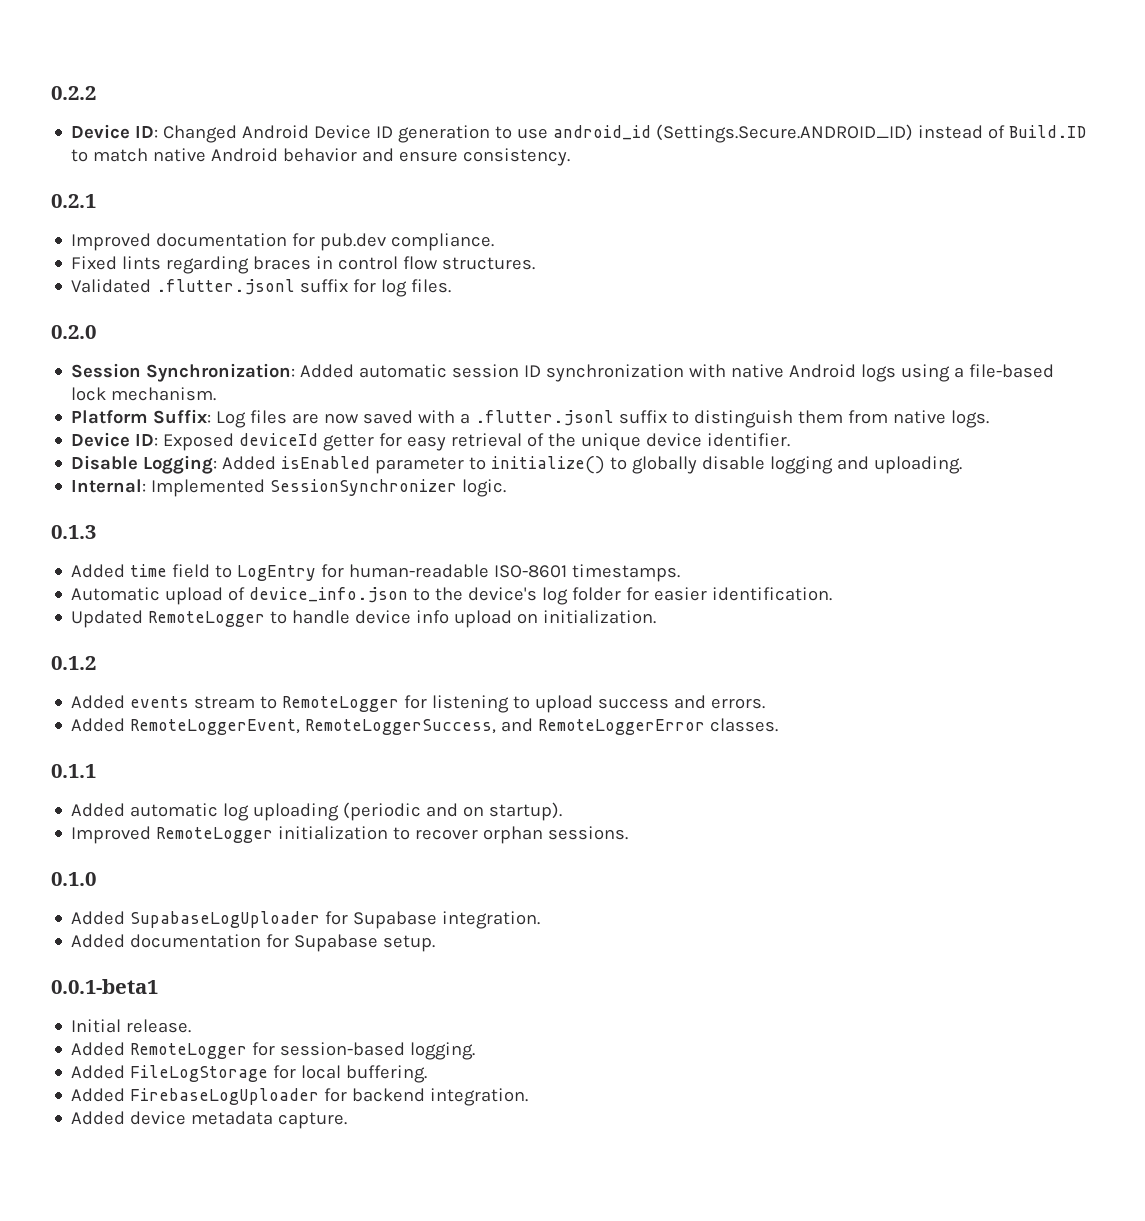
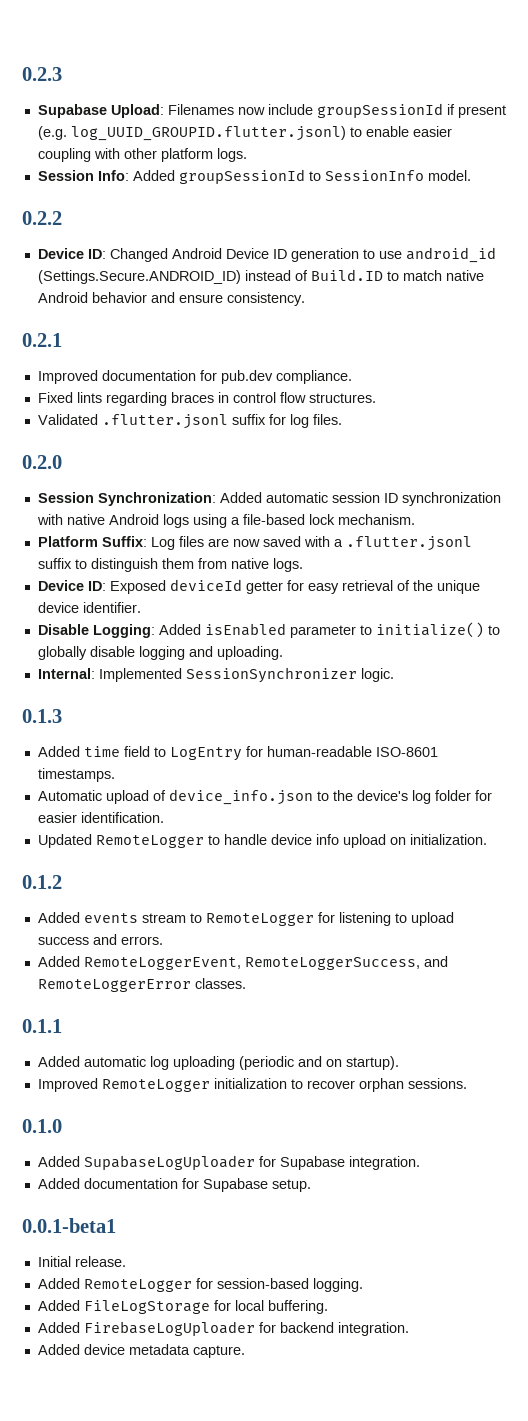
+ 0.2.3
+ Supabase Upload: Filenames now include groupSessionId if present (e.g. log_UUID_GROUPID.flutter.jsonl) to enable easier coupling with other platform logs.
+ Session Info: Added groupSessionId to SessionInfo model.

